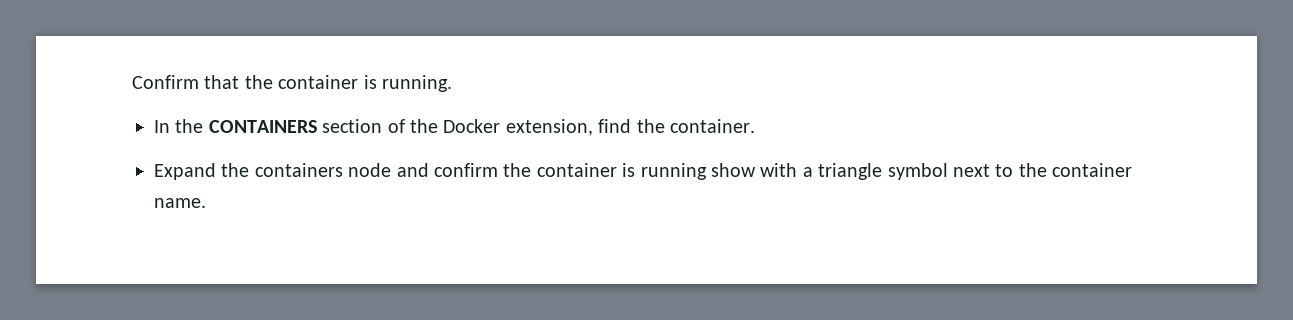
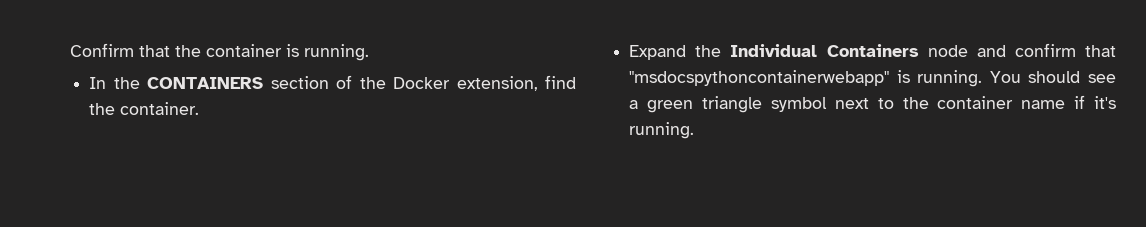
- Expand the containers node and confirm the container is running show with a triangle symbol next to the container name.
+ Expand the Individual Containers node and confirm that "msdocspythoncontainerwebapp" is running. You should see a green triangle symbol next to the container name if it's running.

